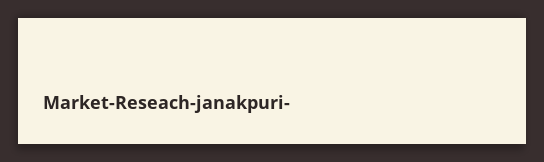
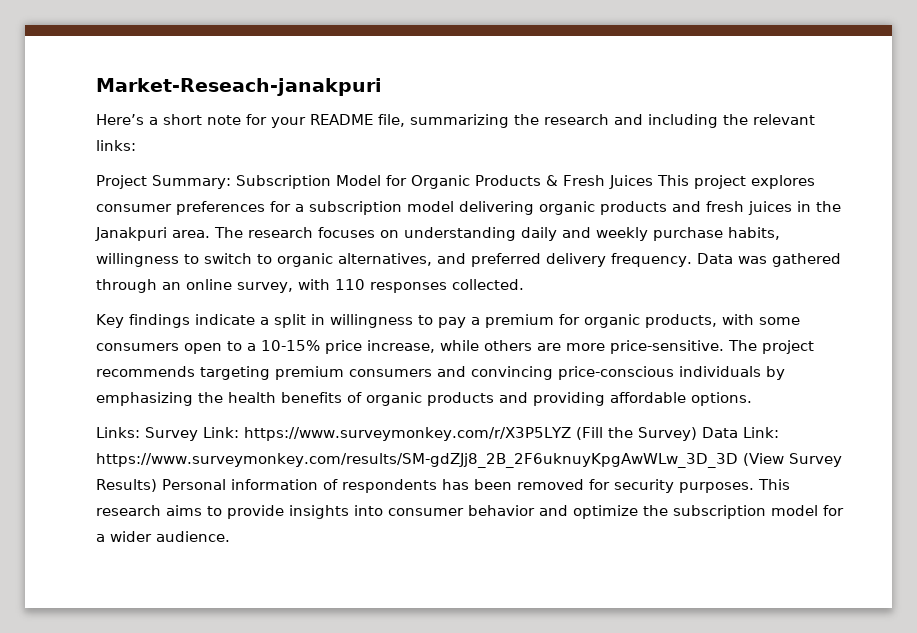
- Market-Reseach-janakpuri-
+ Market-Reseach-janakpuri
+ Here’s a short note for your README file, summarizing the research and including the relevant links:
+ Project Summary: Subscription Model for Organic Products & Fresh Juices This project explores consumer preferences for a subscription model delivering organic products and fresh juices in the Janakpuri area. The research focuses on understanding daily and weekly purchase habits, willingness to switch to organic alternatives, and preferred delivery frequency. Data was gathered through an online survey, with 110 responses collected.
+ Key findings indicate a split in willingness to pay a premium for organic products, with some consumers open to a 10-15% price increase, while others are more price-sensitive. The project recommends targeting premium consumers and convincing price-conscious individuals by emphasizing the health benefits of organic products and providing affordable options.
+ Links: Survey Link: https://www.surveymonkey.com/r/X3P5LYZ (Fill the Survey) Data Link: https://www.surveymonkey.com/results/SM-gdZJj8_2B_2F6uknuyKpgAwWLw_3D_3D (View Survey Results) Personal information of respondents has been removed for security purposes. This research aims to provide insights into consumer behavior and optimize the subscription model for a wider audience.

